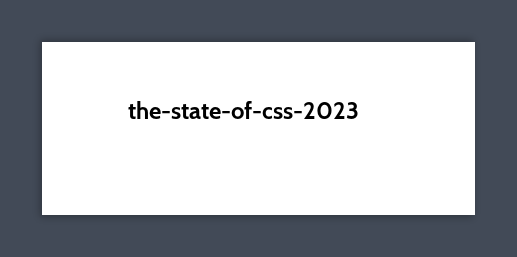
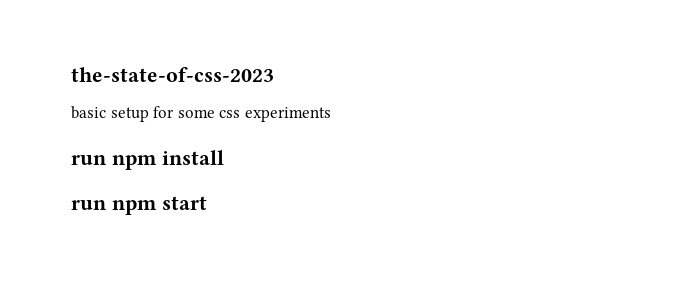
+ basic setup for some css experiments
+ run npm install
+ run npm start

